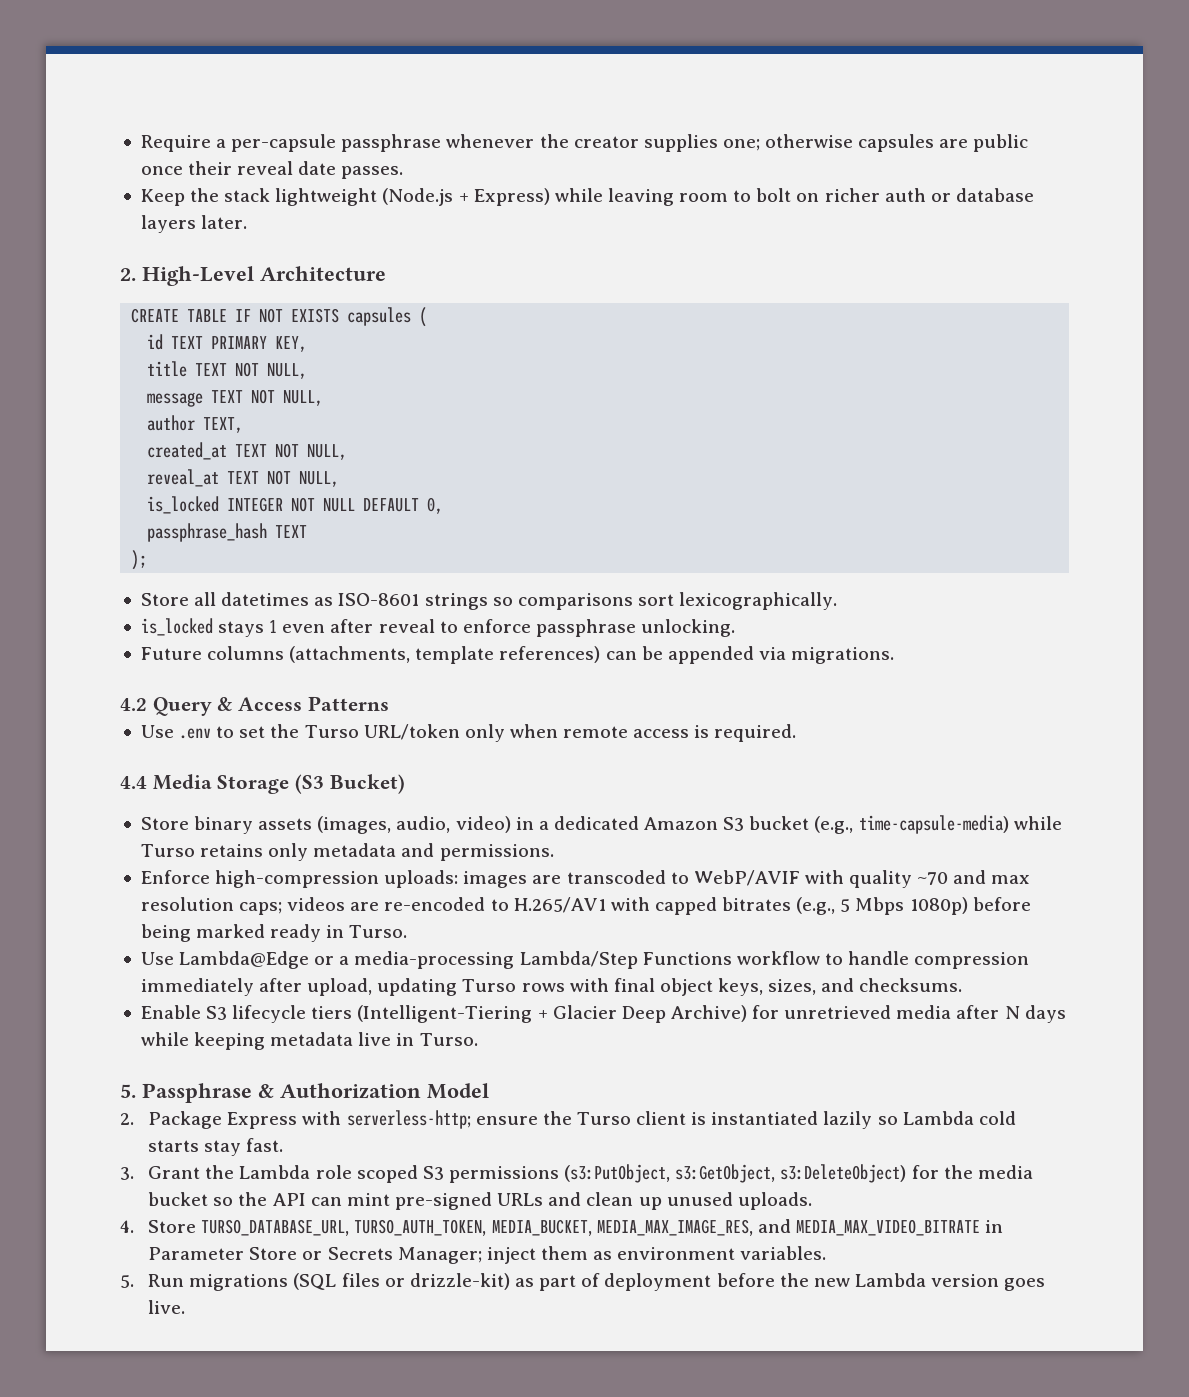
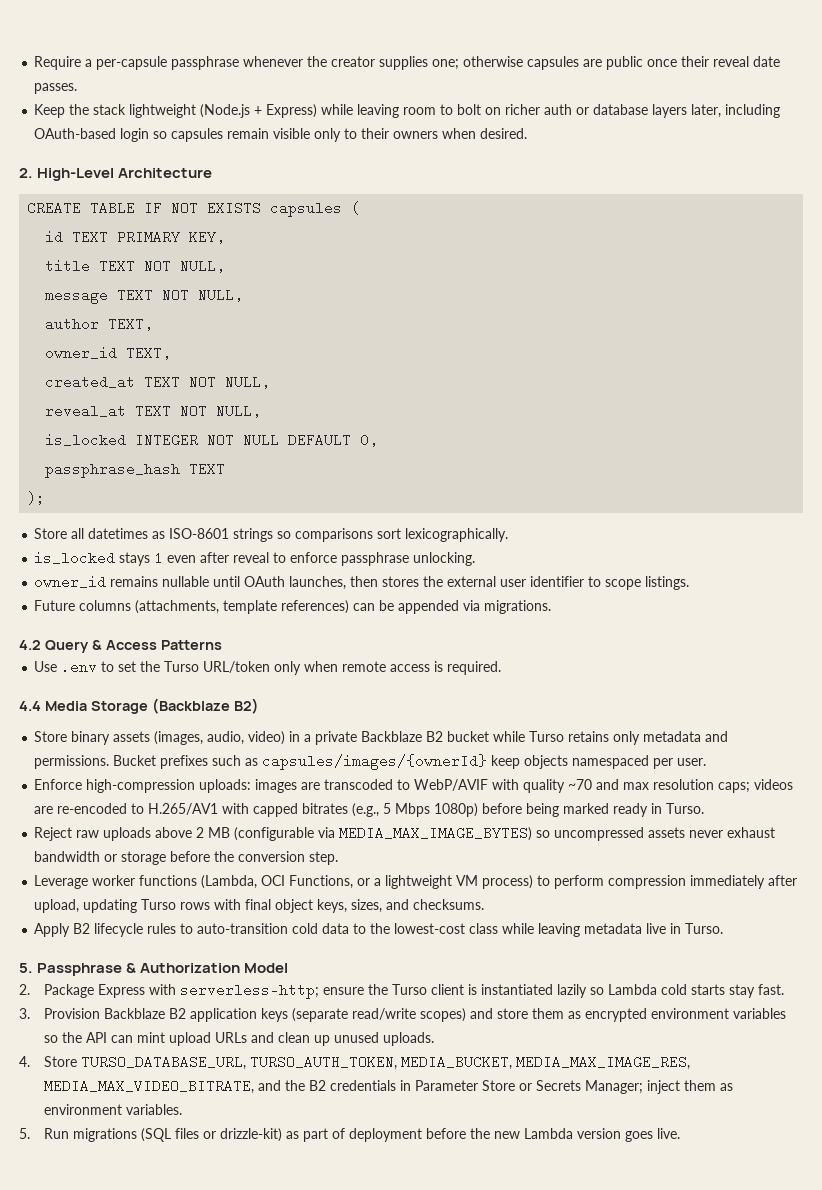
- Keep the stack lightweight (Node.js + Express) while leaving room to bolt on richer auth or database layers later.
+ Keep the stack lightweight (Node.js + Express) while leaving room to bolt on richer auth or database layers later, including OAuth-based login so capsules remain visible only to their owners when desired.
+ owner_id TEXT,
+ owner_id remains nullable until OAuth launches, then stores the external user identifier to scope listings.
- 4.4 Media Storage (S3 Bucket)
+ 4.4 Media Storage (Backblaze B2)
- Store binary assets (images, audio, video) in a dedicated Amazon S3 bucket (e.g., time-capsule-media) while Turso retains only metadata and permissions.
+ Store binary assets (images, audio, video) in a private Backblaze B2 bucket while Turso retains only metadata and permissions. Bucket prefixes such as capsules/images/{ownerId} keep objects namespaced per user.
- Use Lambda@Edge or a media-processing Lambda/Step Functions workflow to handle compression immediately after upload, updating Turso rows with final object keys, sizes, and checksums.
+ Reject raw uploads above 2 MB (configurable via MEDIA_MAX_IMAGE_BYTES) so uncompressed assets never exhaust bandwidth or storage before the conversion step.
+ Leverage worker functions (Lambda, OCI Functions, or a lightweight VM process) to perform compression immediately after upload, updating Turso rows with final object keys, sizes, and checksums.
- Enable S3 lifecycle tiers (Intelligent-Tiering + Glacier Deep Archive) for unretrieved media after N days while keeping metadata live in Turso.
+ Apply B2 lifecycle rules to auto-transition cold data to the lowest-cost class while leaving metadata live in Turso.
- 3. Grant the Lambda role scoped S3 permissions (s3:PutObject, s3:GetObject, s3:DeleteObject) for the media bucket so the API can mint pre-signed URLs and clean up unused uploads.
+ 3. Provision Backblaze B2 application keys (separate read/write scopes) and store them as encrypted environment variables so the API can mint upload URLs and clean up unused uploads.
- 4. Store TURSO_DATABASE_URL, TURSO_AUTH_TOKEN, MEDIA_BUCKET, MEDIA_MAX_IMAGE_RES, and MEDIA_MAX_VIDEO_BITRATE in Parameter Store or Secrets Manager; inject them as environment variables.
+ 4. Store TURSO_DATABASE_URL, TURSO_AUTH_TOKEN, MEDIA_BUCKET, MEDIA_MAX_IMAGE_RES, MEDIA_MAX_VIDEO_BITRATE, and the B2 credentials in Parameter Store or Secrets Manager; inject them as environment variables.

